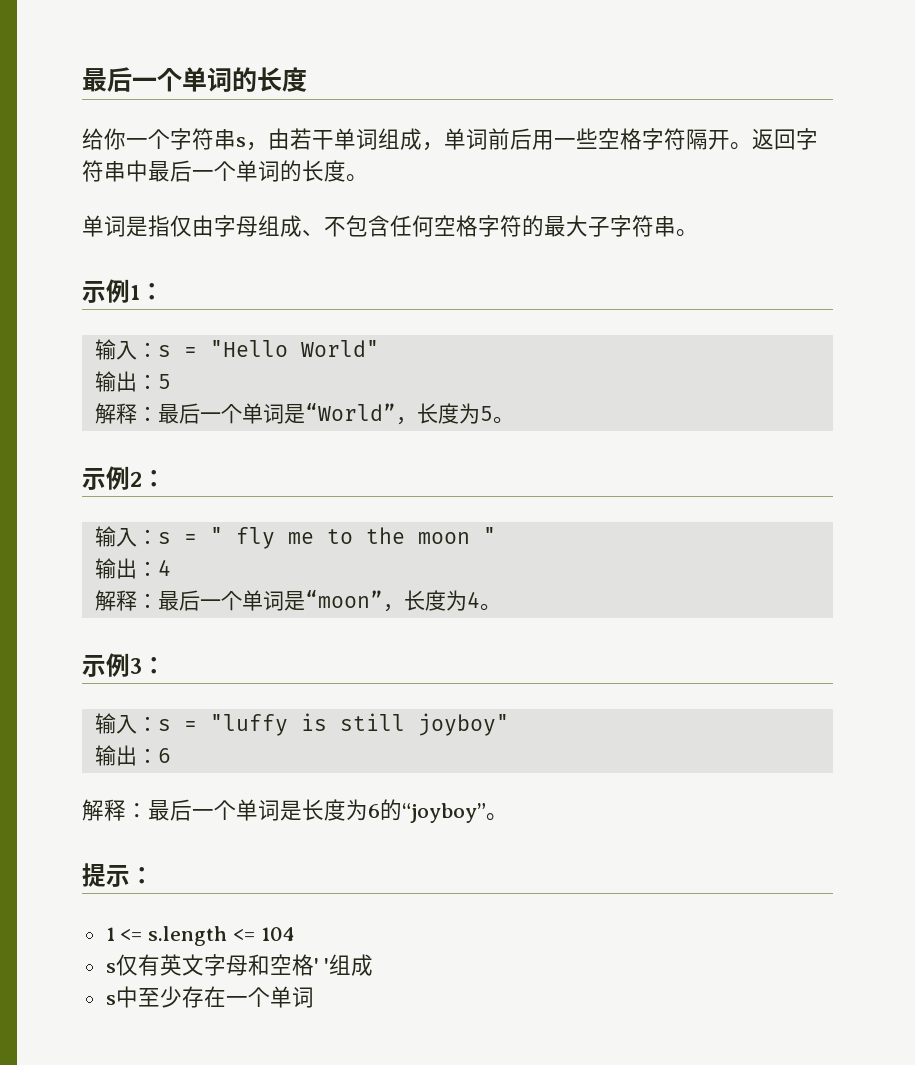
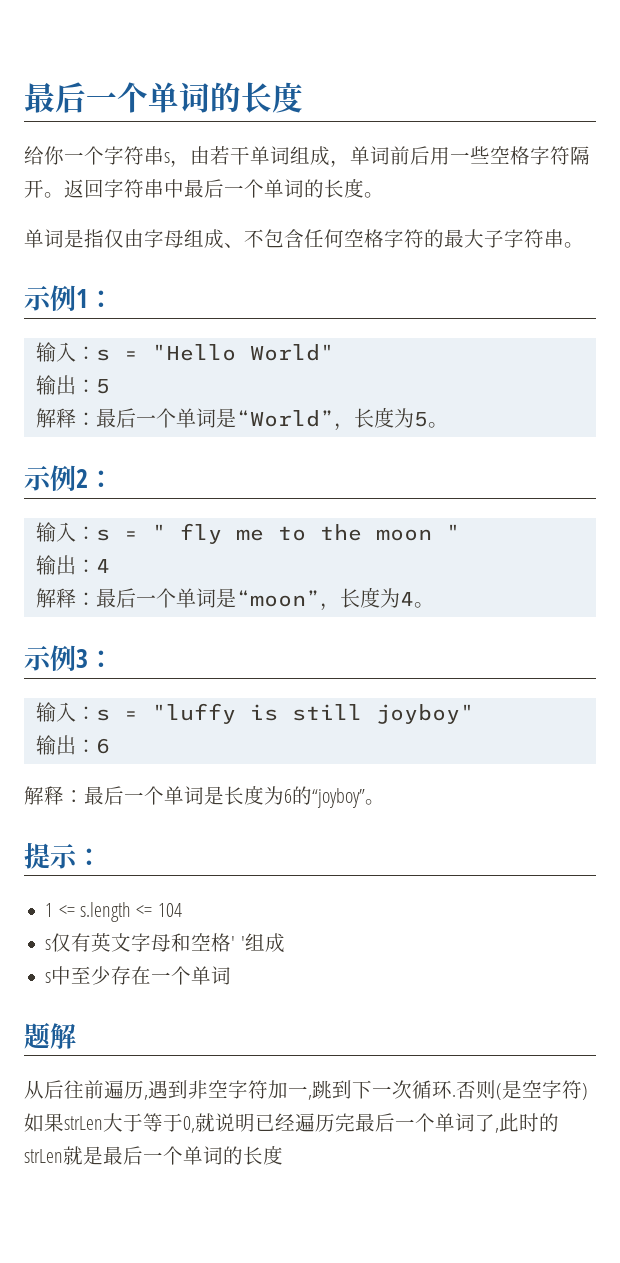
+ 题解
+ 从后往前遍历,遇到非空字符加一,跳到下一次循环.否则(是空字符)如果strLen大于等于0,就说明已经遍历完最后一个单词了,此时的strLen就是最后一个单词的长度

